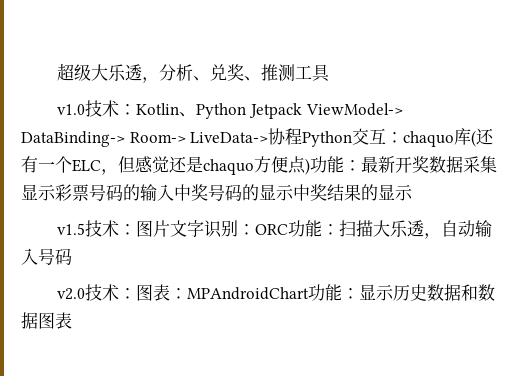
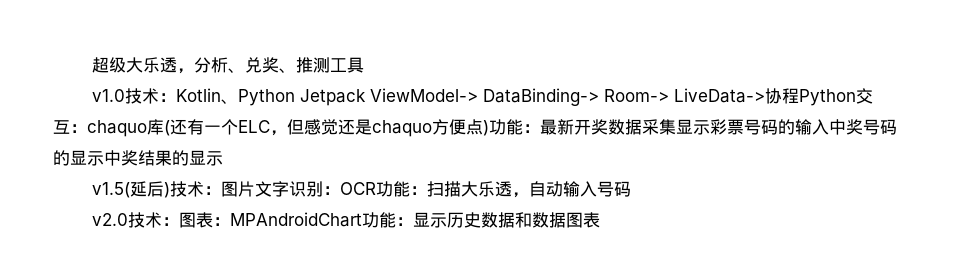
- v1.5技术：图片文字识别：ORC功能：扫描大乐透，自动输入号码
+ v1.5(延后)技术：图片文字识别：OCR功能：扫描大乐透，自动输入号码

